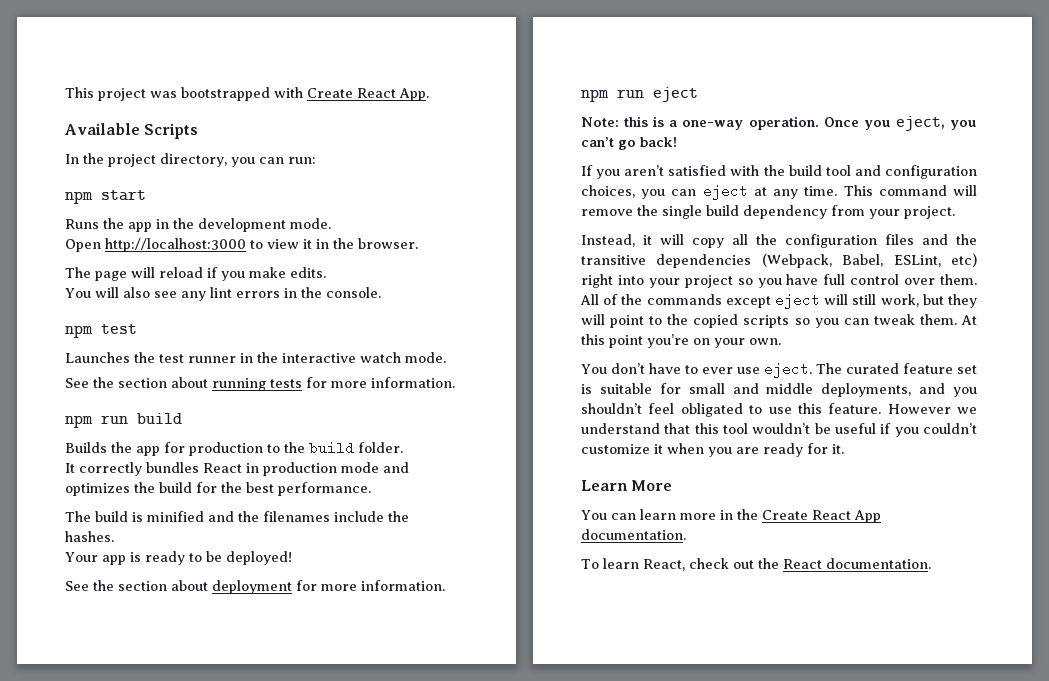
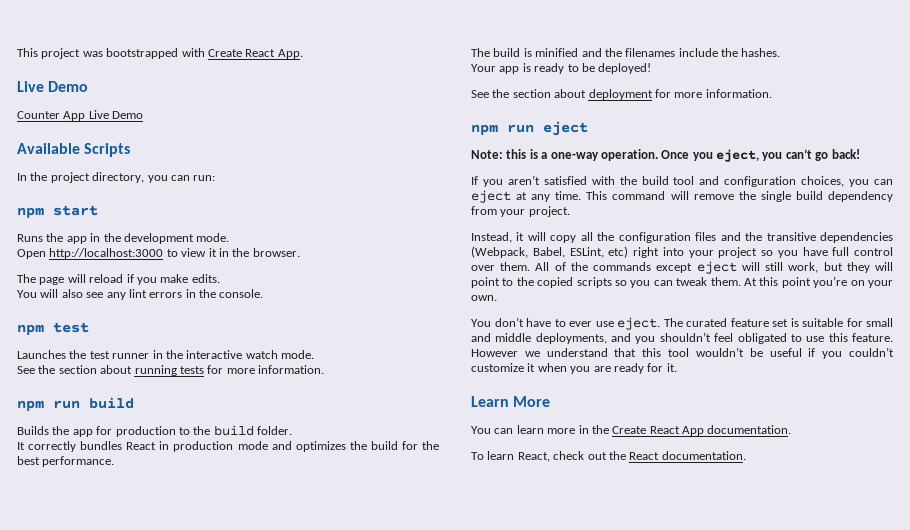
  This project was bootstrapped with Create React App.
+ Live Demo
+ Counter App Live Demo

